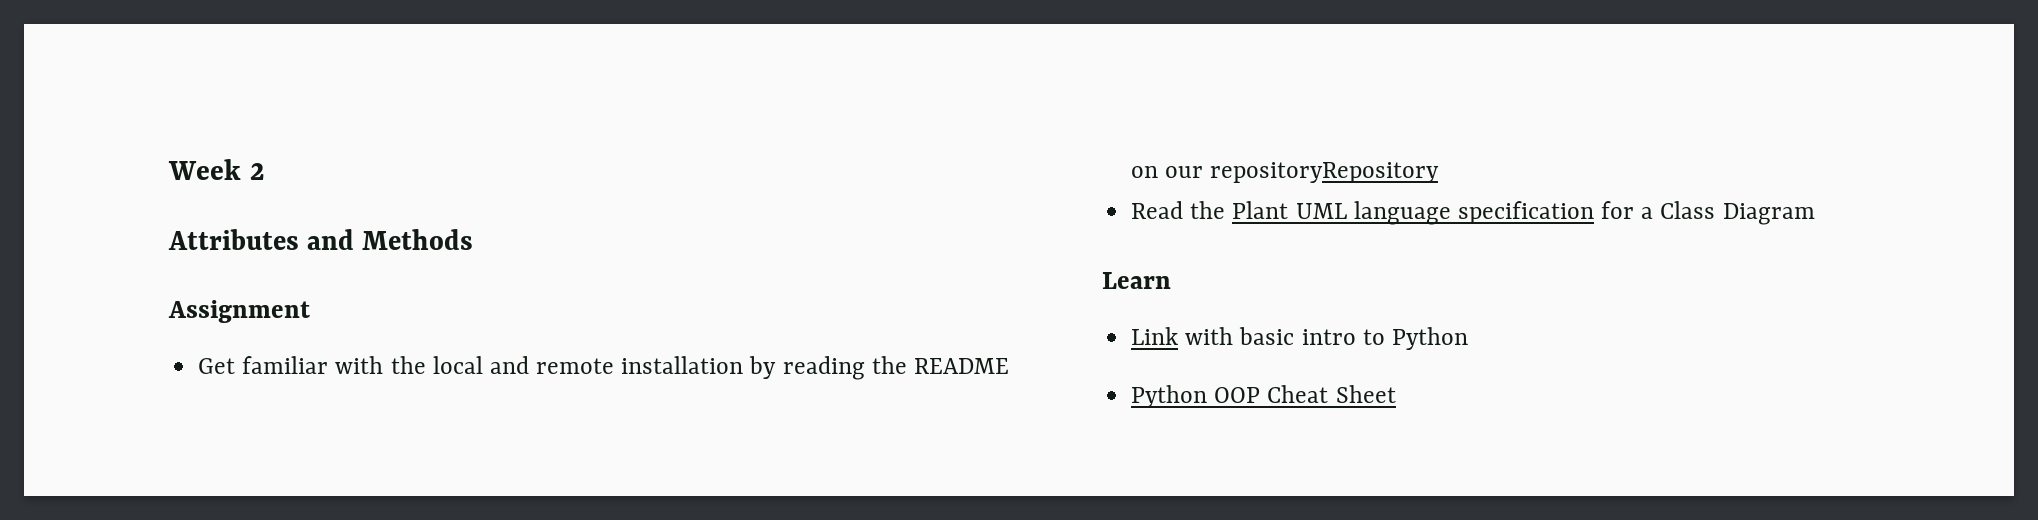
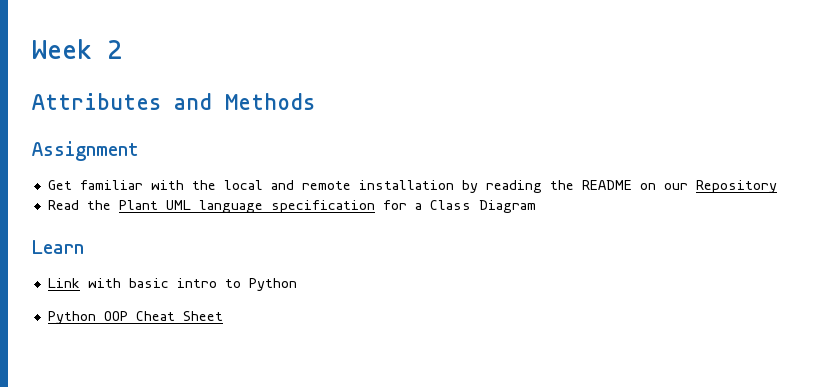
- Get familiar with the local and remote installation by reading the README on our repositoryRepository
+ Get familiar with the local and remote installation by reading the README on our Repository

